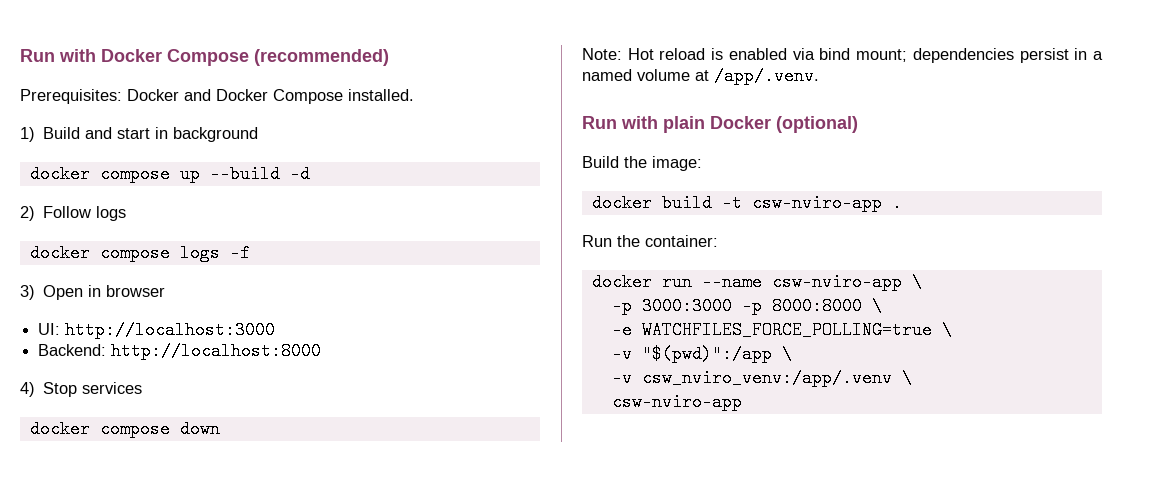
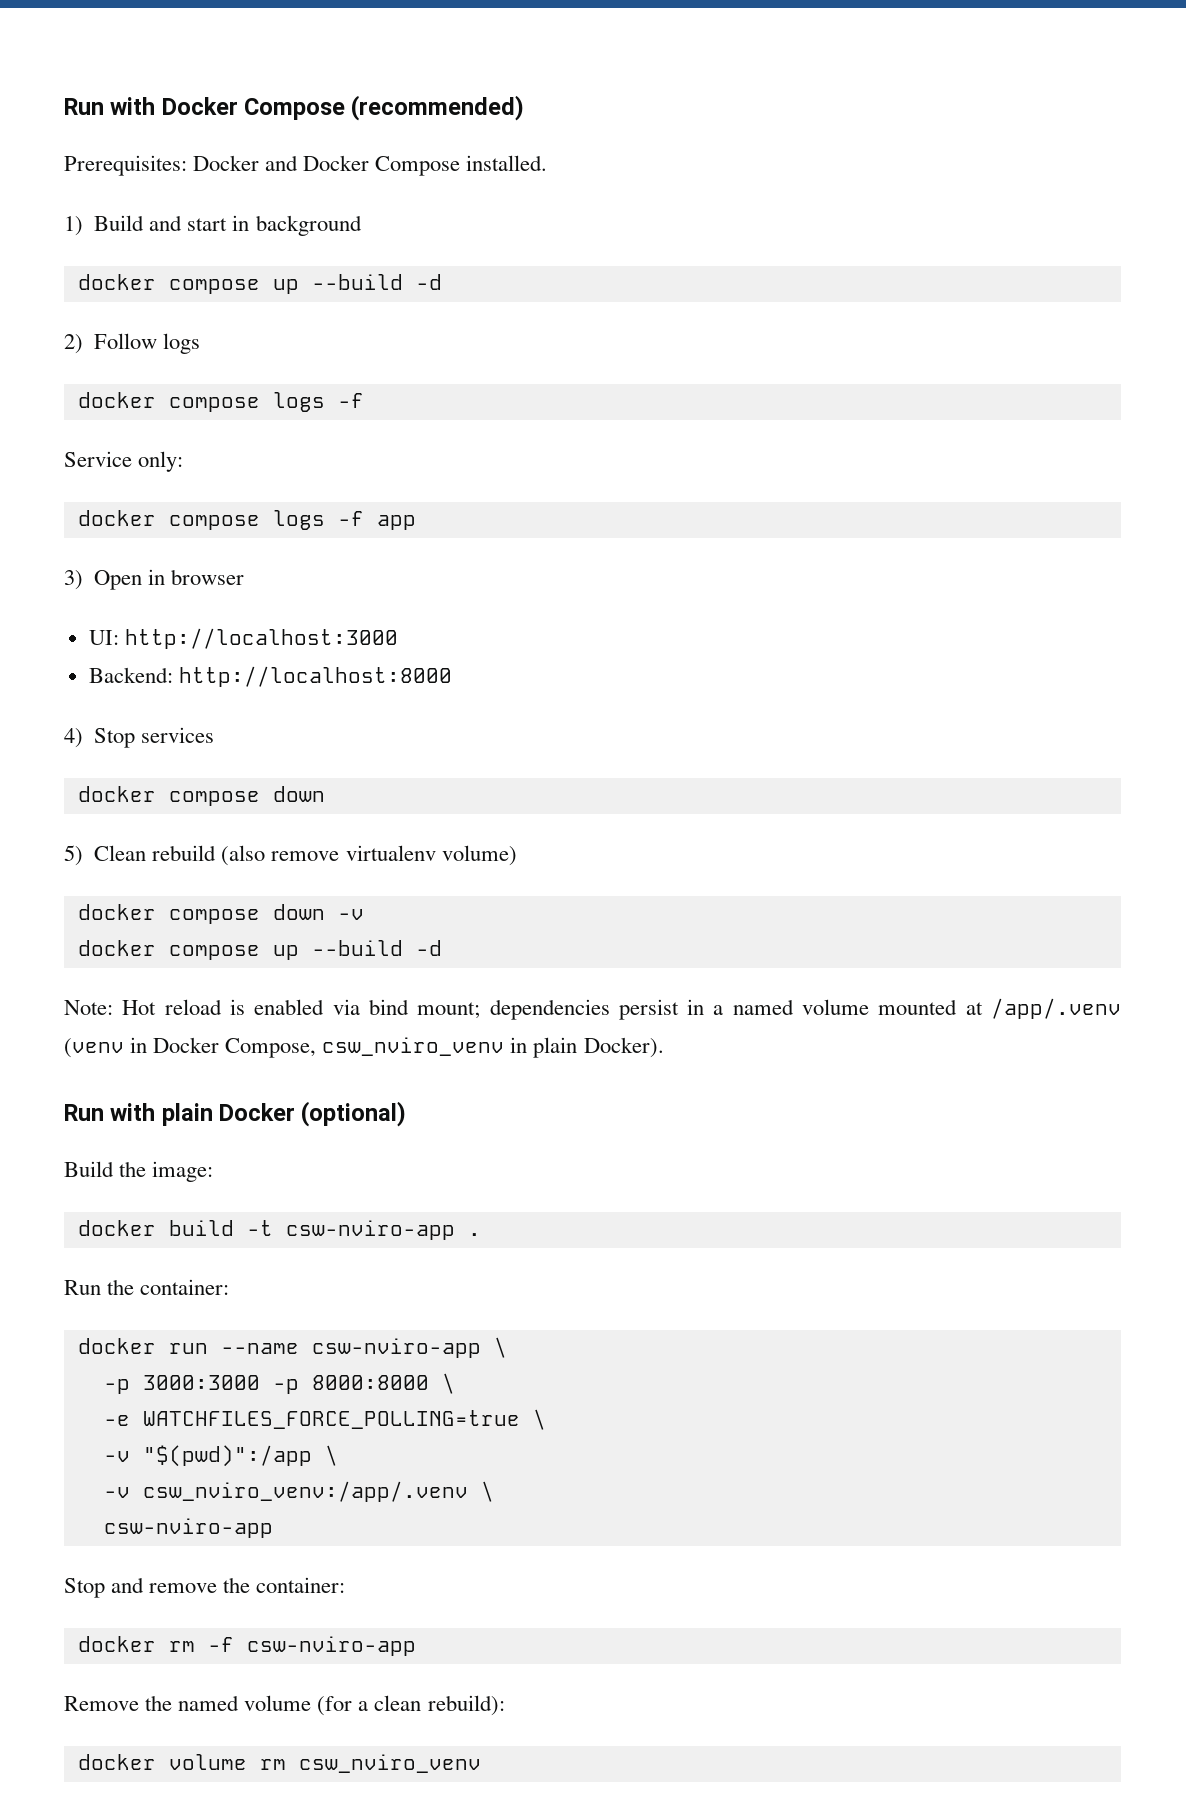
+ Service only:
+ docker compose logs -f app
+ 5) Clean rebuild (also remove virtualenv volume)
+ docker compose down -v
+ docker compose up --build -d
- Note: Hot reload is enabled via bind mount; dependencies persist in a named volume at /app/.venv.
+ Note: Hot reload is enabled via bind mount; dependencies persist in a named volume mounted at /app/.venv (venv in Docker Compose, csw_nviro_venv in plain Docker).
+ Stop and remove the container:
+ docker rm -f csw-nviro-app
+ Remove the named volume (for a clean rebuild):
+ docker volume rm csw_nviro_venv

